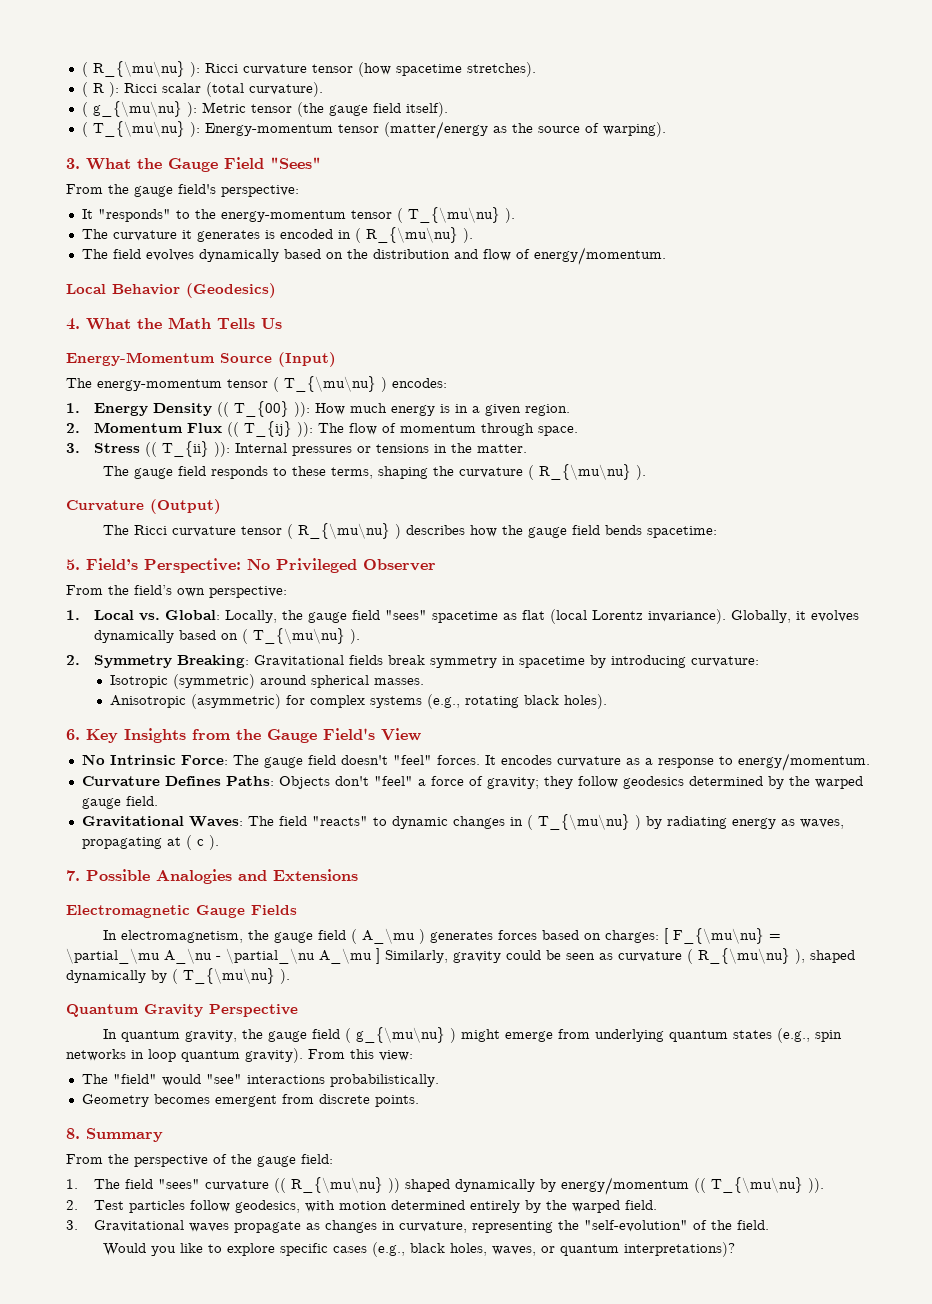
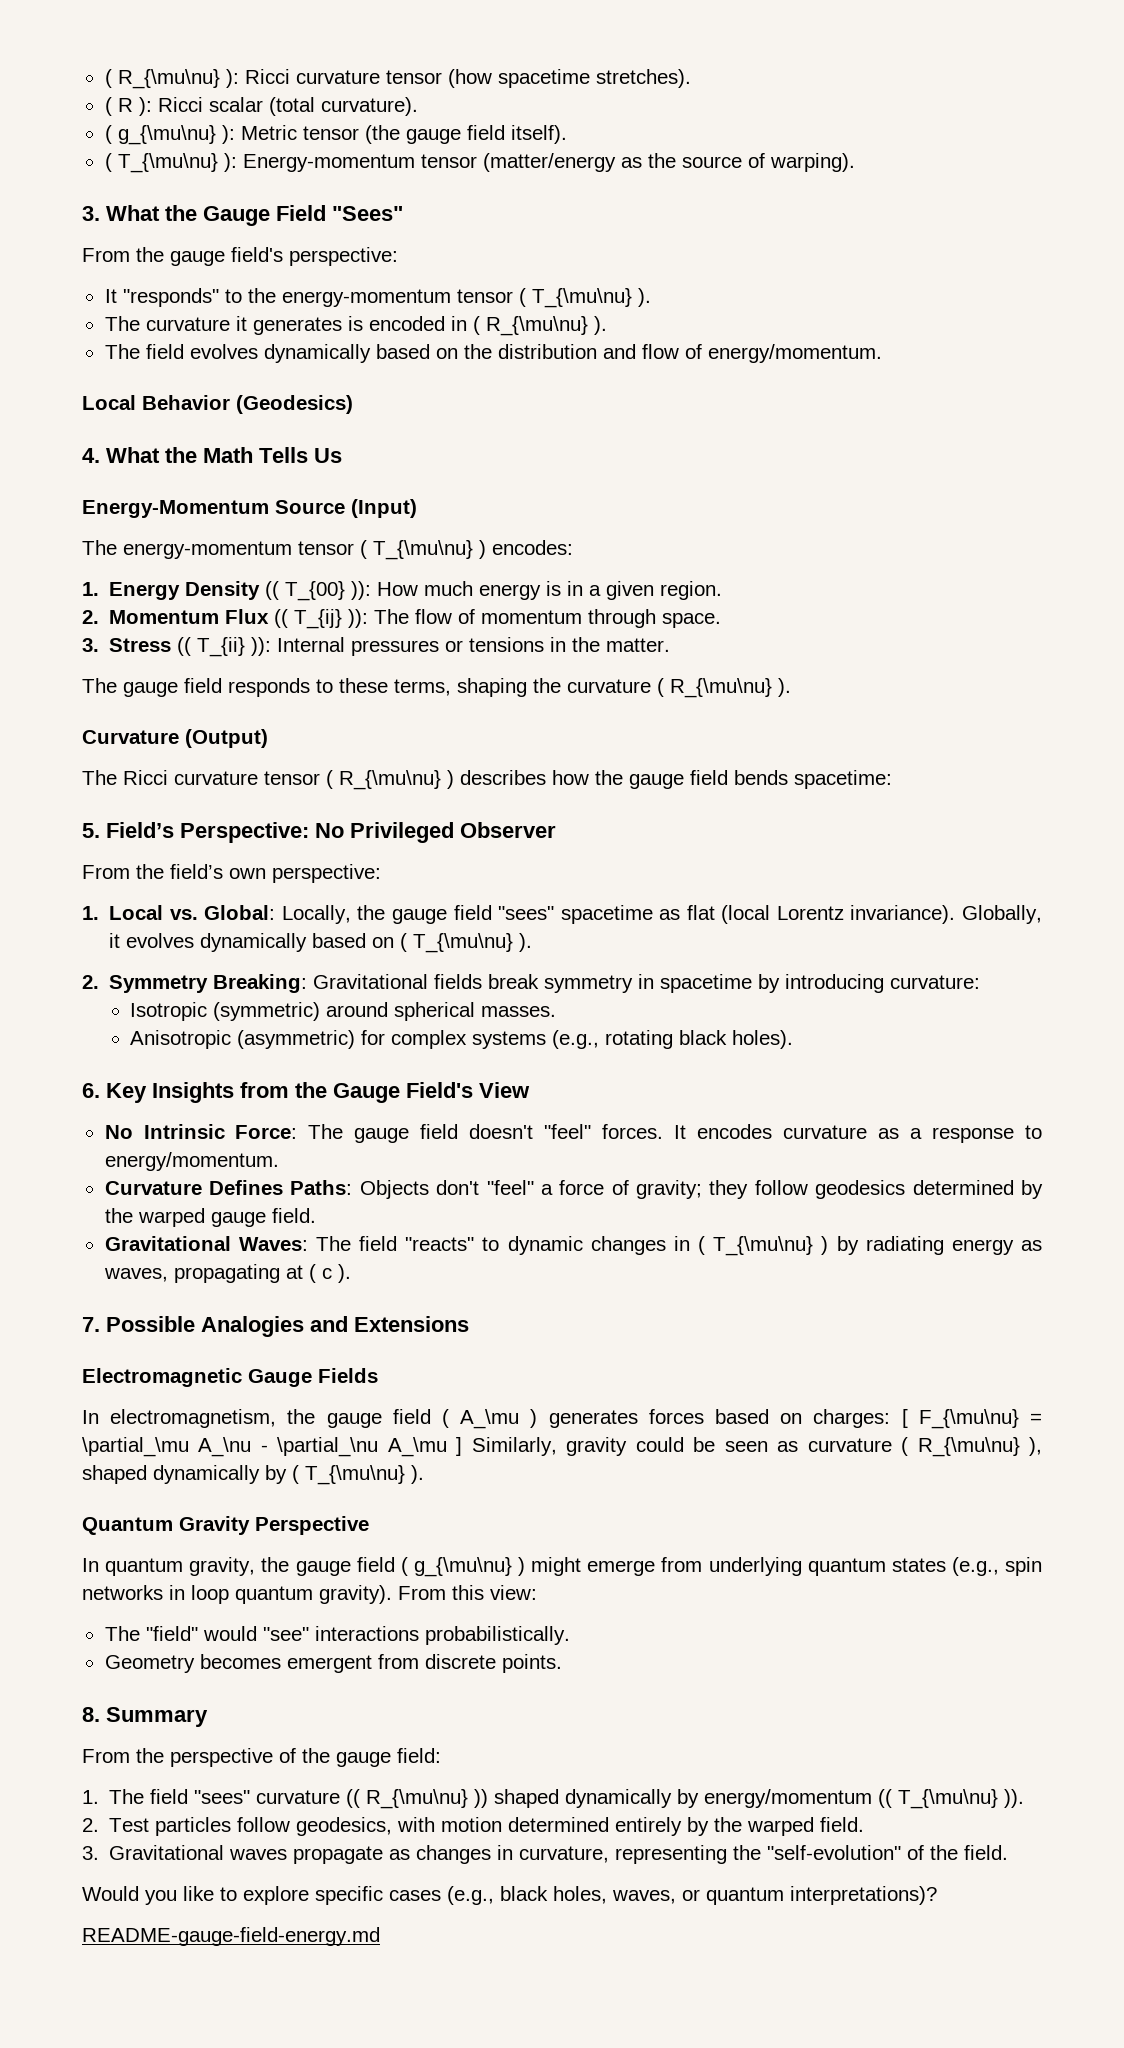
+ README-gauge-field-energy.md

